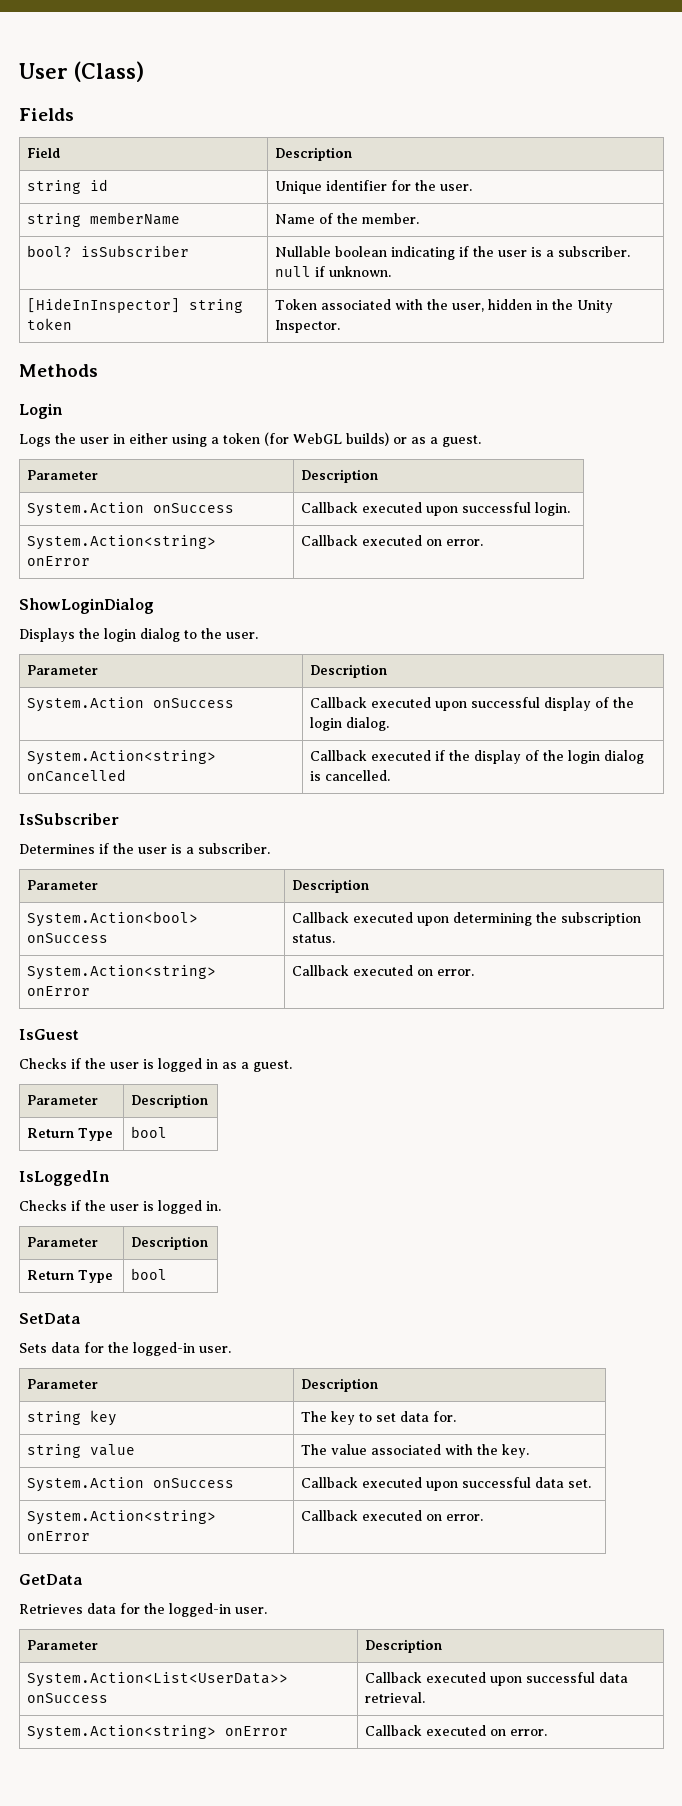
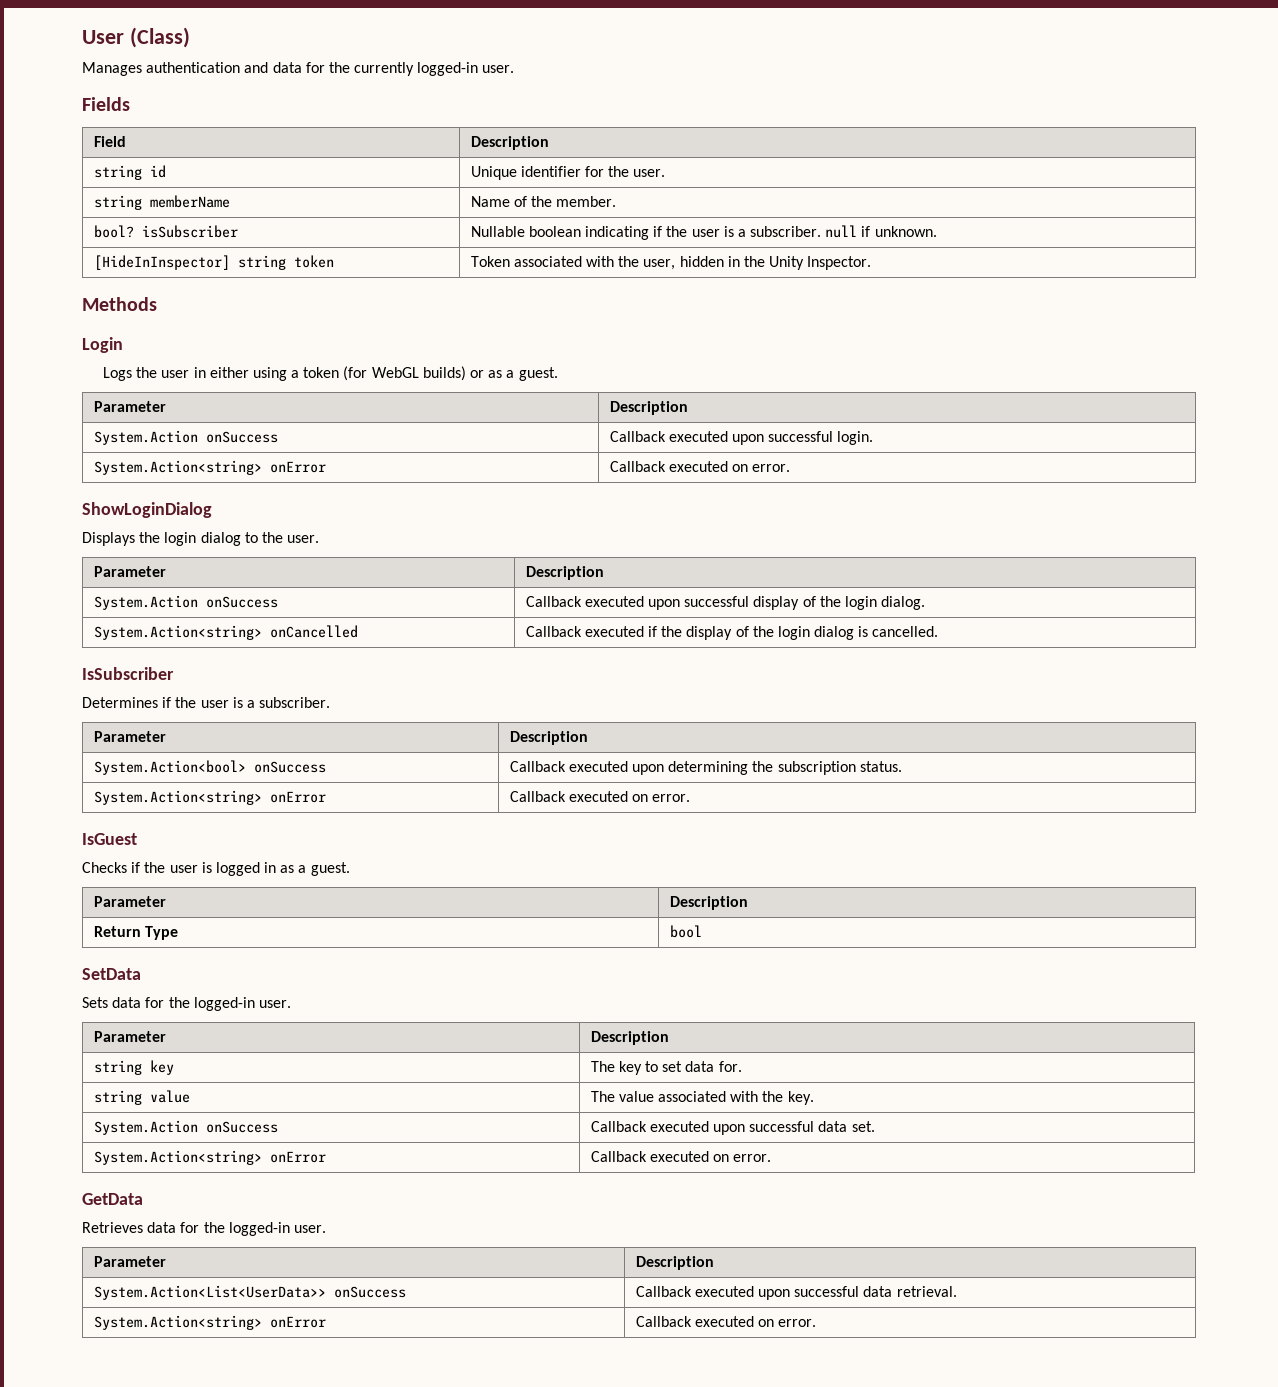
+ Manages authentication and data for the currently logged-in user.
- IsLoggedIn
- Checks if the user is logged in.
- Parameter | Description
- Return Type | bool

